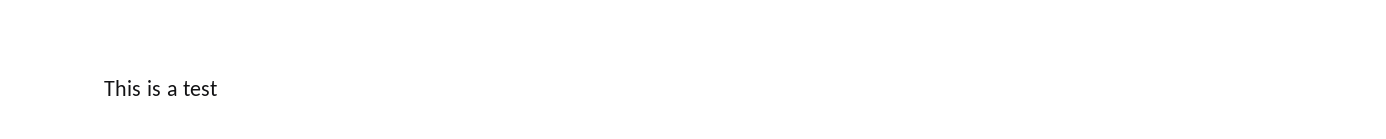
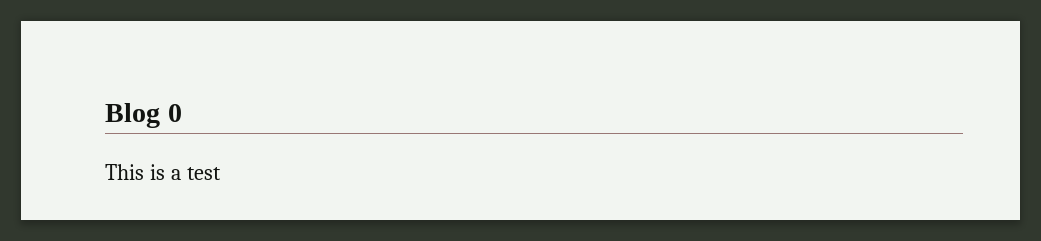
+ Blog 0

